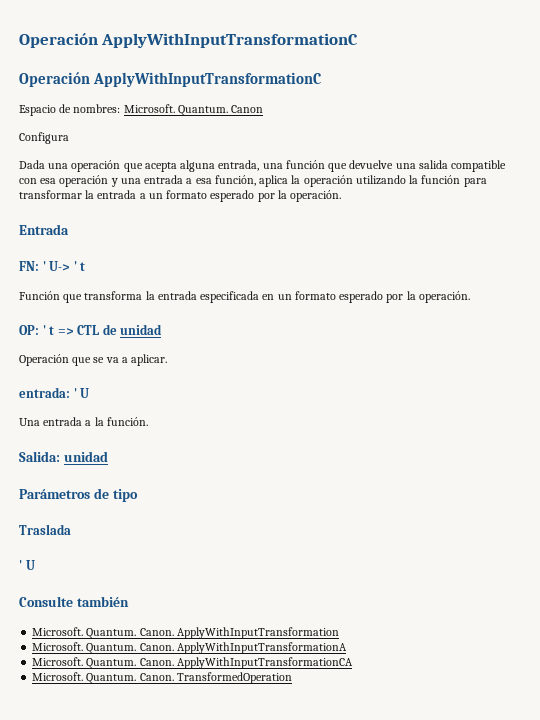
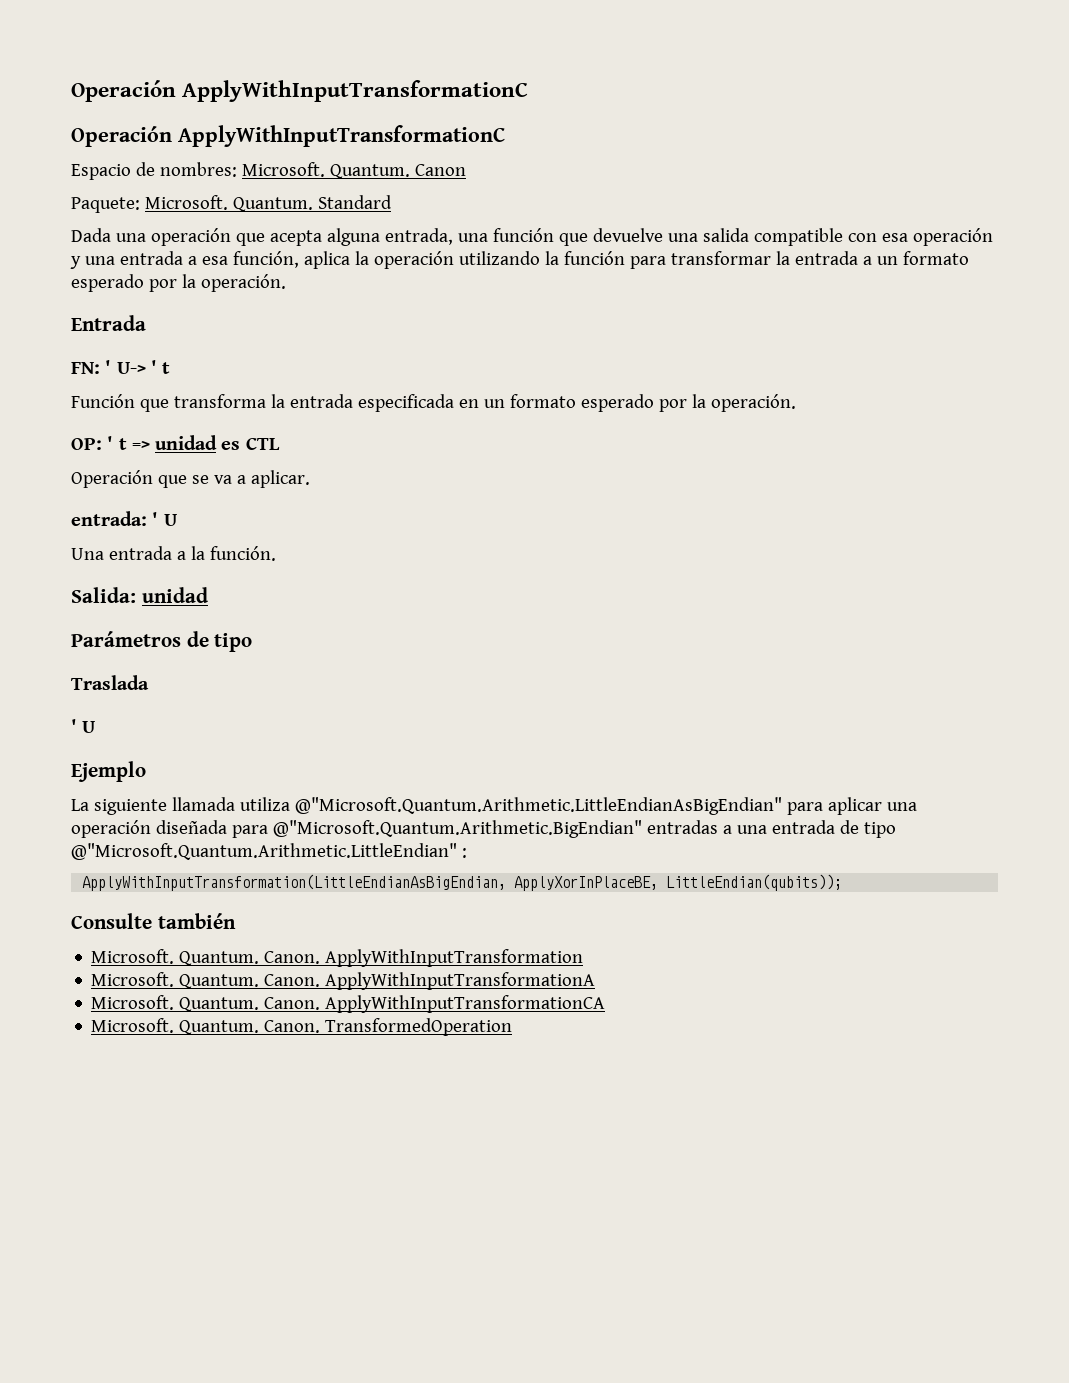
- Configura
+ Paquete: Microsoft. Quantum. Standard
- OP: ' t => CTL de unidad
+ OP: ' t => unidad es CTL
+ Ejemplo
+ La siguiente llamada utiliza @"Microsoft.Quantum.Arithmetic.LittleEndianAsBigEndian" para aplicar una operación diseñada para @"Microsoft.Quantum.Arithmetic.BigEndian" entradas a una entrada de tipo @"Microsoft.Quantum.Arithmetic.LittleEndian" :
+ ApplyWithInputTransformation(LittleEndianAsBigEndian, ApplyXorInPlaceBE, LittleEndian(qubits));

